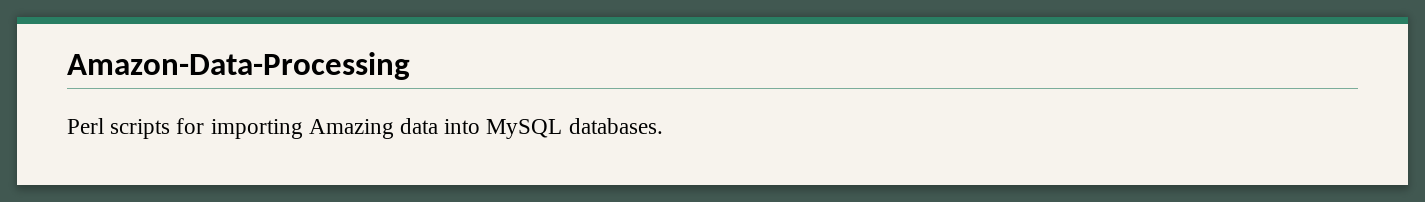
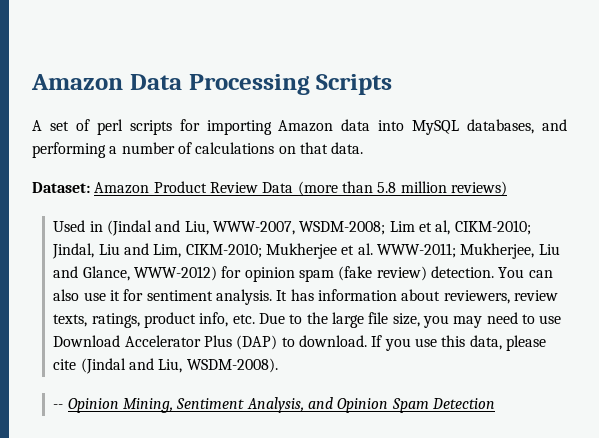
- Amazon-Data-Processing
- Perl scripts for importing Amazing data into MySQL databases.
+ Amazon Data Processing Scripts
+ A set of perl scripts for importing Amazon data into MySQL databases, and performing a number of calculations on that data.
+ Dataset: Amazon Product Review Data (more than 5.8 million reviews)
+ Used in (Jindal and Liu, WWW-2007, WSDM-2008; Lim et al, CIKM-2010; Jindal, Liu and Lim, CIKM-2010; Mukherjee et al. WWW-2011; Mukherjee, Liu and Glance, WWW-2012) for opinion spam (fake review) detection. You can also use it for sentiment analysis. It has information about reviewers, review texts, ratings, product info, etc. Due to the large file size, you may need to use Download Accelerator Plus (DAP) to download. If you use this data, please cite (Jindal and Liu, WSDM-2008).
+ -- Opinion Mining, Sentiment Analysis, and Opinion Spam Detection

